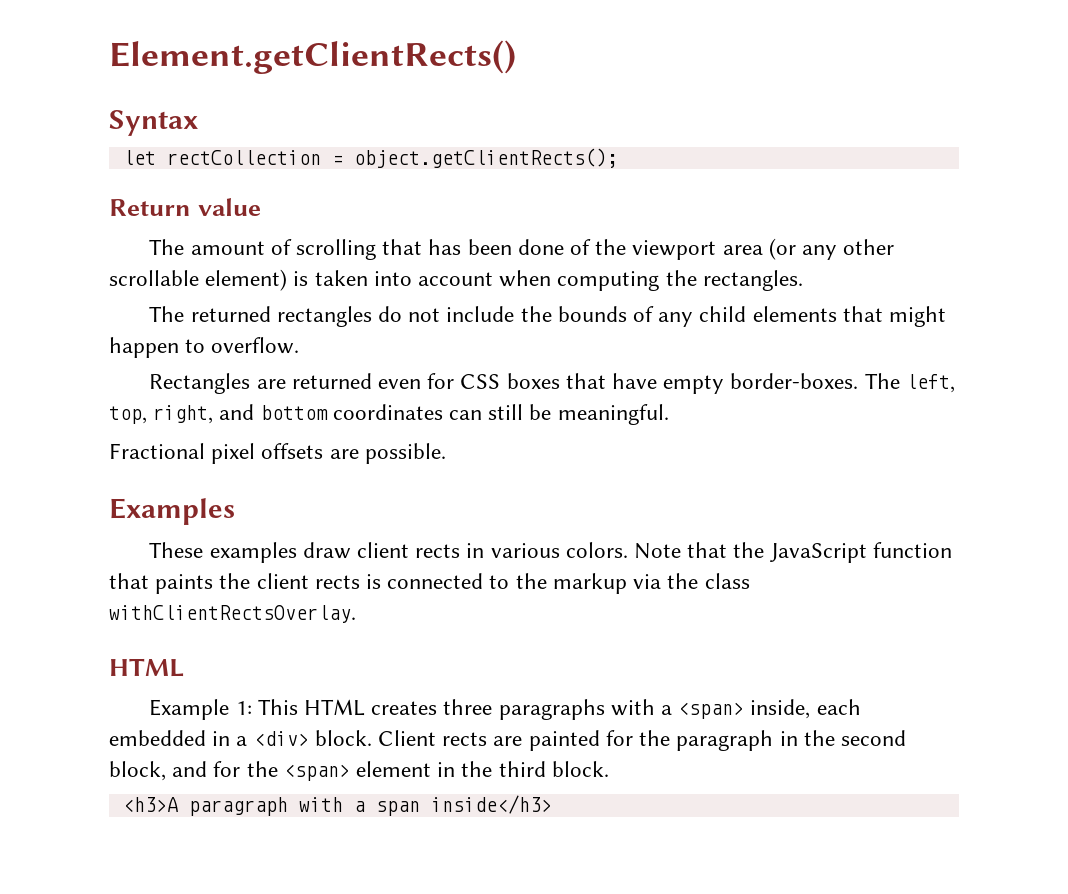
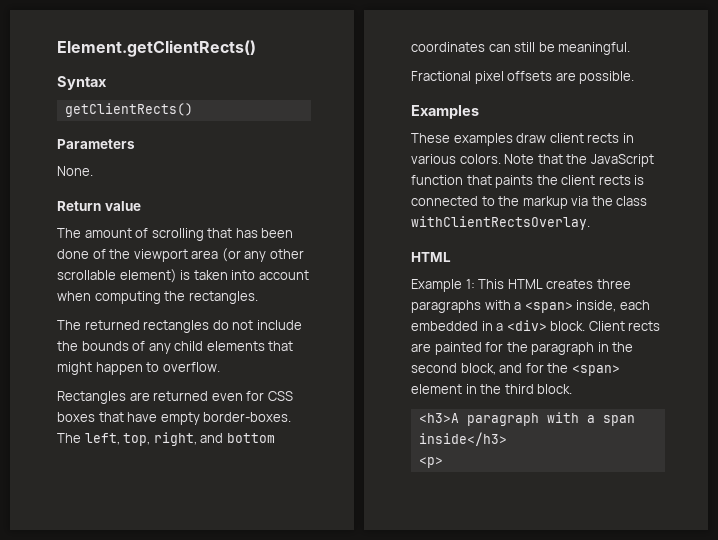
- let rectCollection = object.getClientRects();
+ getClientRects()
+ Parameters
+ None.
+ <p>

